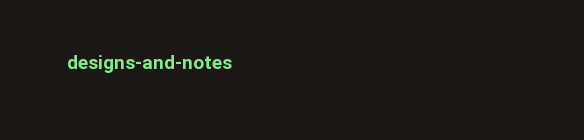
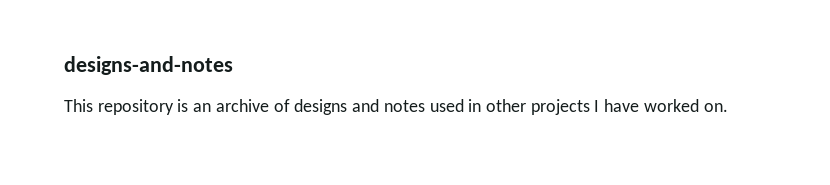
+ This repository is an archive of designs and notes used in other projects I have worked on.

